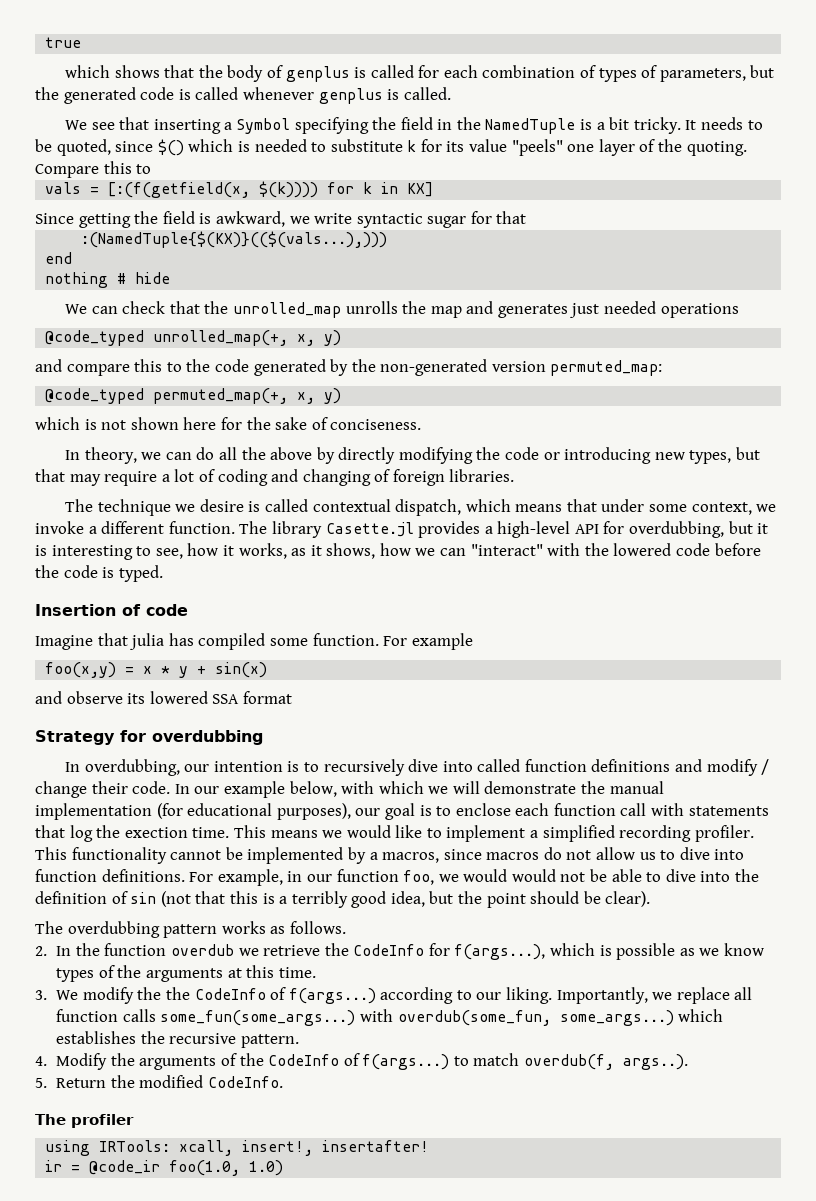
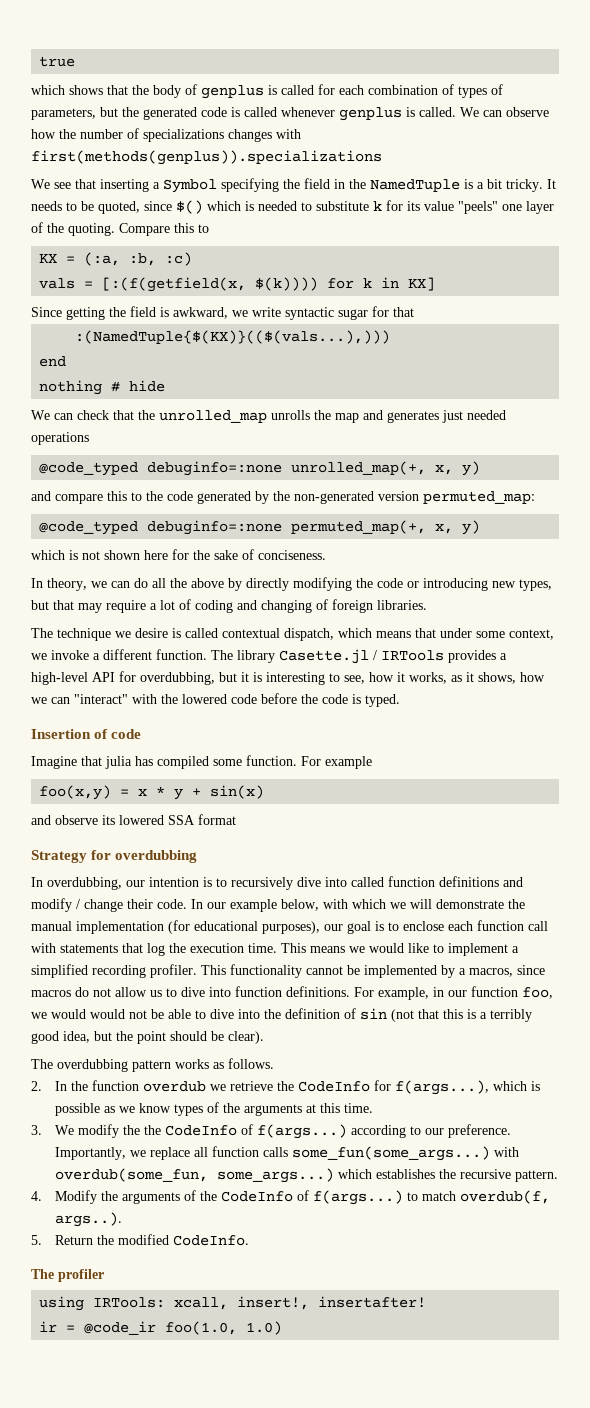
+ We can observe how the number of specializations changes with first(methods(genplus)).specializations
+ KX = (:a, :b, :c)
- @code_typed unrolled_map(+, x, y)
+ @code_typed debuginfo=:none unrolled_map(+, x, y)
- @code_typed permuted_map(+, x, y)
+ @code_typed debuginfo=:none permuted_map(+, x, y)
- The library Casette.jl provides a high-level API for overdubbing, but it is interesting to see, how it works, as it shows, how we can "interact" with the lowered code before the code is typed.
+ The library Casette.jl / IRTools provides a high-level API for overdubbing, but it is interesting to see, how it works, as it shows, how we can "interact" with the lowered code before the code is typed.
- In our example below, with which we will demonstrate the manual implementation (for educational purposes), our goal is to enclose each function call with statements that log the exection time.
+ In our example below, with which we will demonstrate the manual implementation (for educational purposes), our goal is to enclose each function call with statements that log the execution time.
- 3. We modify the the CodeInfo of f(args...) according to our liking.
+ 3. We modify the the CodeInfo of f(args...) according to our preference.

